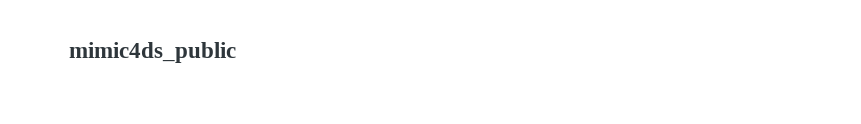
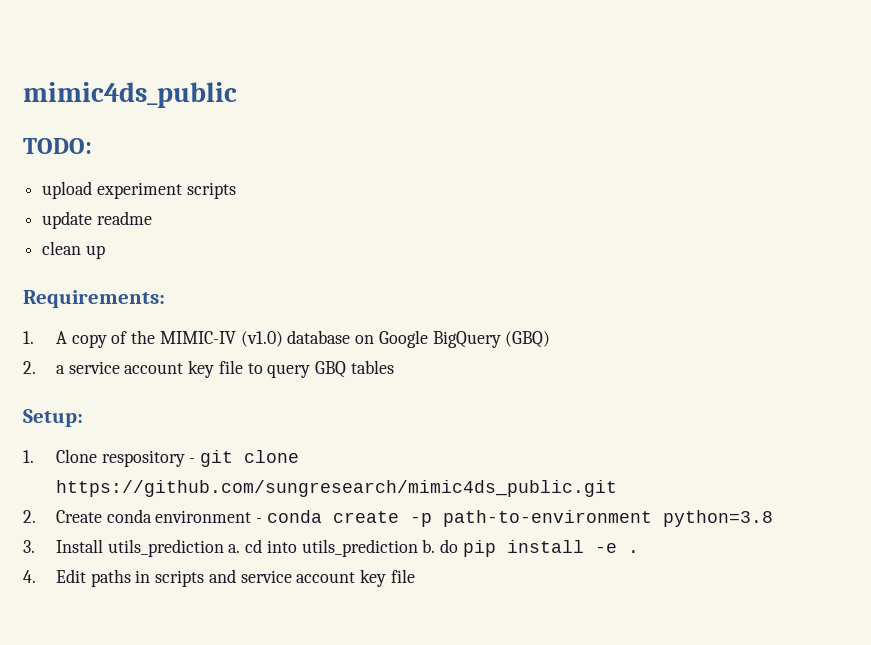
+ TODO:
+ upload experiment scripts
+ update readme
+ clean up
+ Requirements:
+ 1. A copy of the MIMIC-IV (v1.0) database on Google BigQuery (GBQ)
+ 2. a service account key file to query GBQ tables
+ Setup:
+ 1. Clone respository - git clone https://github.com/sungresearch/mimic4ds_public.git
+ 2. Create conda environment - conda create -p path-to-environment python=3.8
+ 3. Install utils_prediction a. cd into utils_prediction b. do pip install -e .
+ 4. Edit paths in scripts and service account key file

